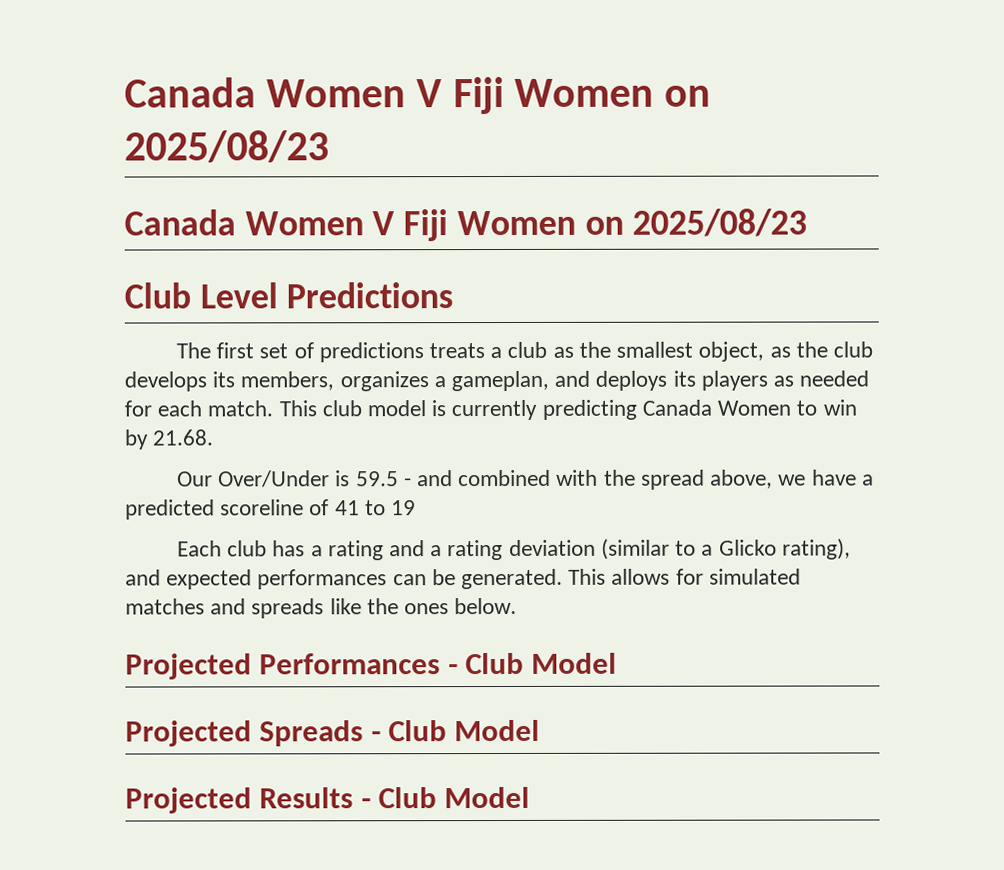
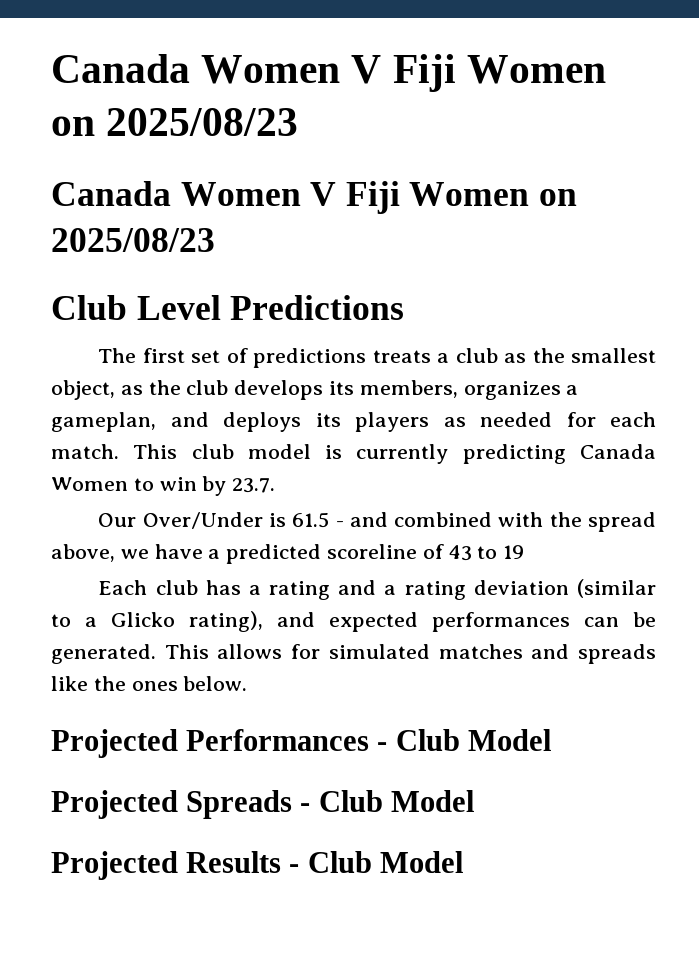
- This club model is currently predicting Canada Women to win by 21.68.
+ This club model is currently predicting Canada Women to win by 23.7.
- Our Over/Under is 59.5 - and combined with the spread above, we have a predicted scoreline of 41 to 19
+ Our Over/Under is 61.5 - and combined with the spread above, we have a predicted scoreline of 43 to 19

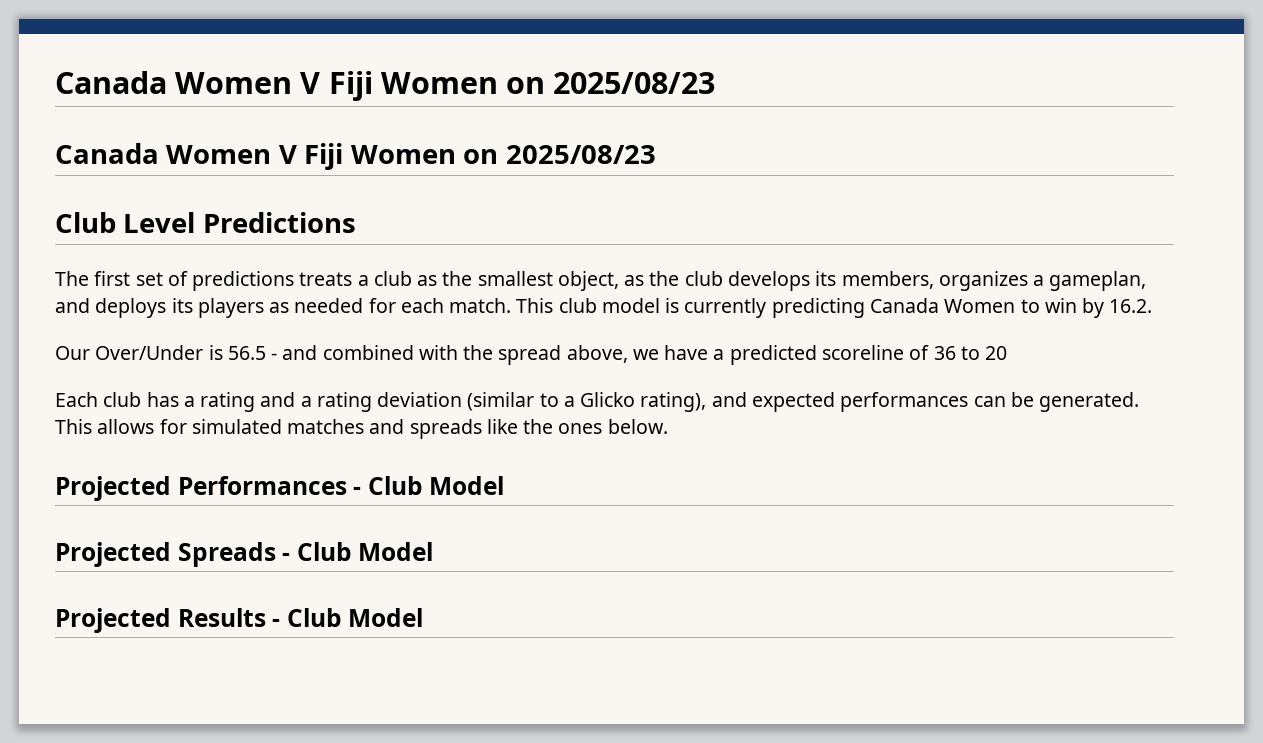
- This club model is currently predicting Canada Women to win by 23.7.
+ This club model is currently predicting Canada Women to win by 16.2.
- Our Over/Under is 61.5 - and combined with the spread above, we have a predicted scoreline of 43 to 19
+ Our Over/Under is 56.5 - and combined with the spread above, we have a predicted scoreline of 36 to 20

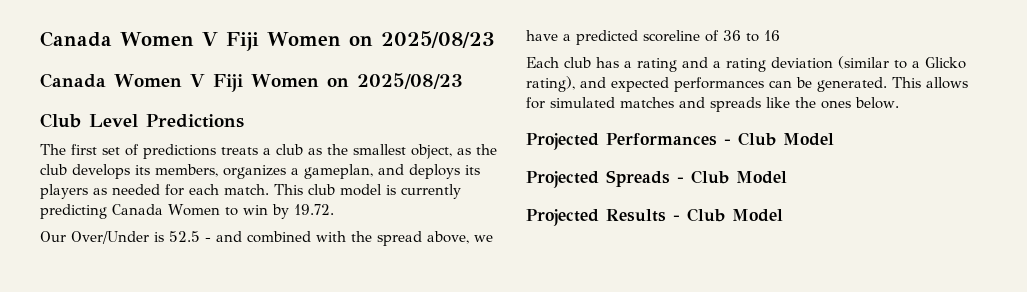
- This club model is currently predicting Canada Women to win by 16.2.
+ This club model is currently predicting Canada Women to win by 19.72.
- Our Over/Under is 56.5 - and combined with the spread above, we have a predicted scoreline of 36 to 20
+ Our Over/Under is 52.5 - and combined with the spread above, we have a predicted scoreline of 36 to 16

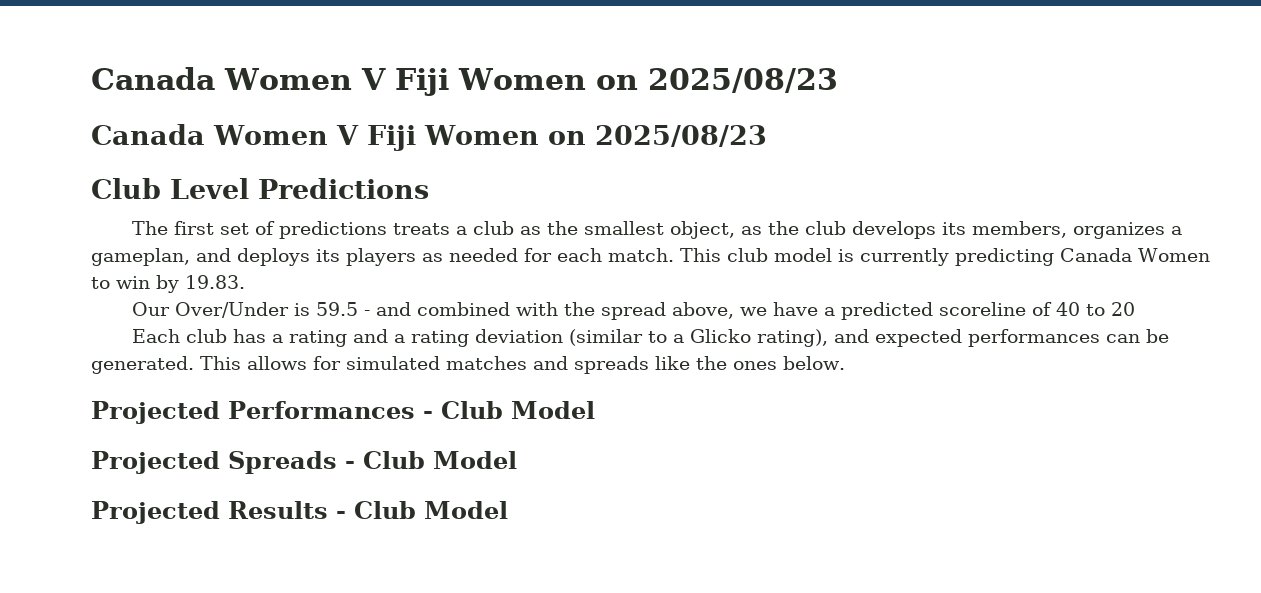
- This club model is currently predicting Canada Women to win by 19.72.
+ This club model is currently predicting Canada Women to win by 19.83.
- Our Over/Under is 52.5 - and combined with the spread above, we have a predicted scoreline of 36 to 16
+ Our Over/Under is 59.5 - and combined with the spread above, we have a predicted scoreline of 40 to 20

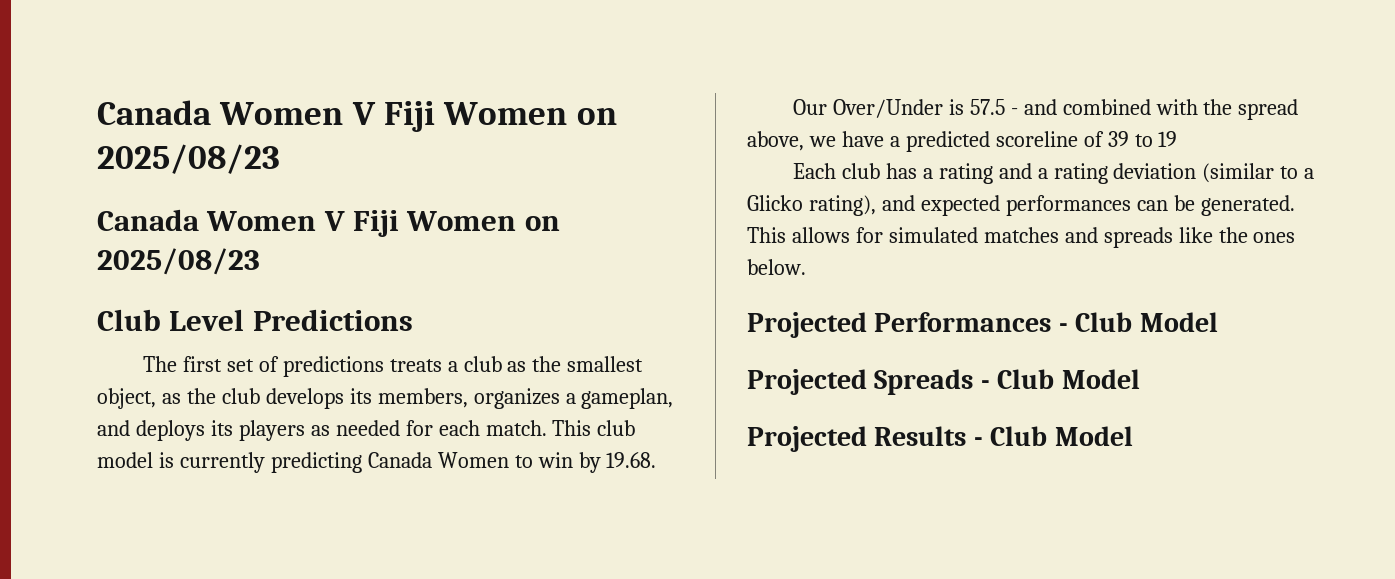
- This club model is currently predicting Canada Women to win by 19.83.
+ This club model is currently predicting Canada Women to win by 19.68.
- Our Over/Under is 59.5 - and combined with the spread above, we have a predicted scoreline of 40 to 20
+ Our Over/Under is 57.5 - and combined with the spread above, we have a predicted scoreline of 39 to 19

